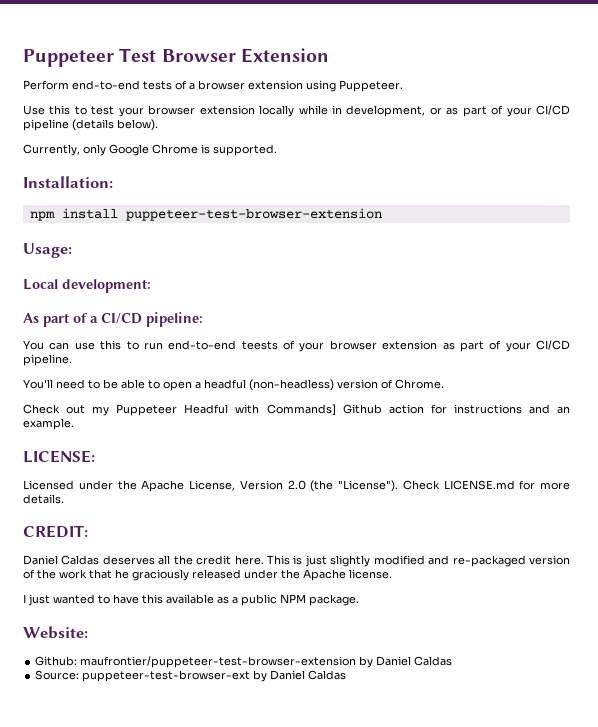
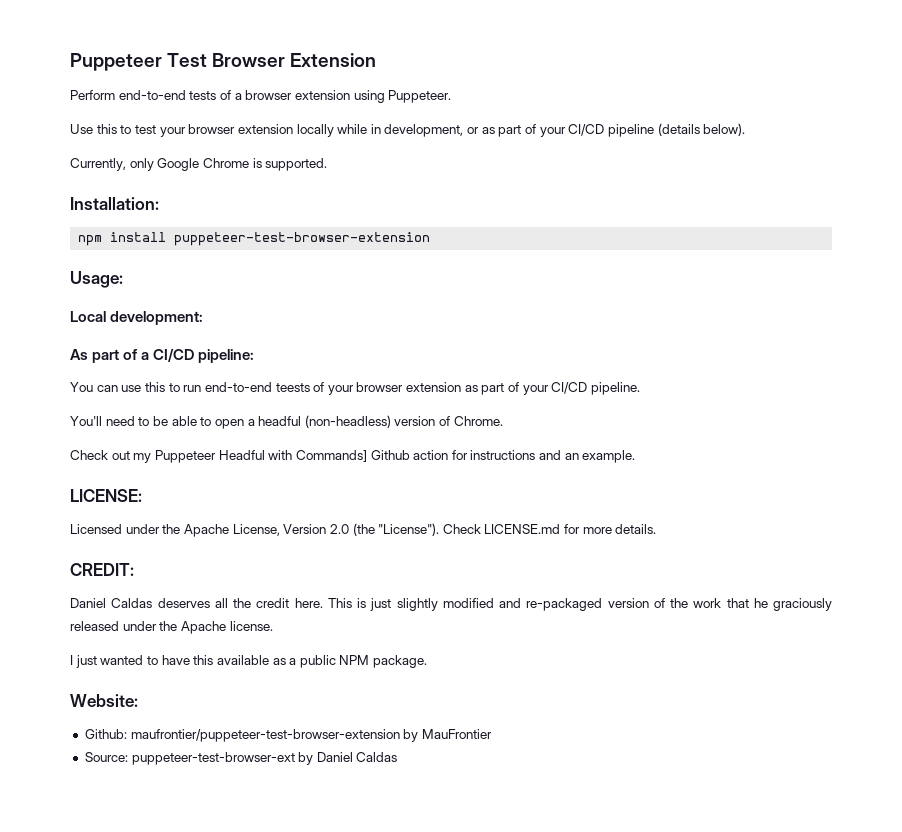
- Github: maufrontier/puppeteer-test-browser-extension by Daniel Caldas
+ Github: maufrontier/puppeteer-test-browser-extension by MauFrontier

